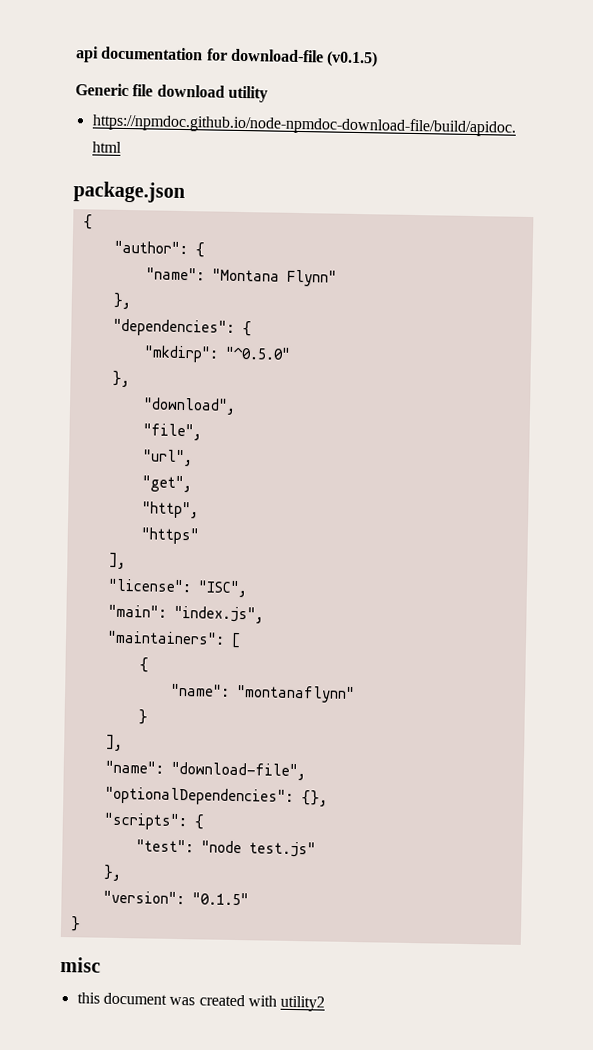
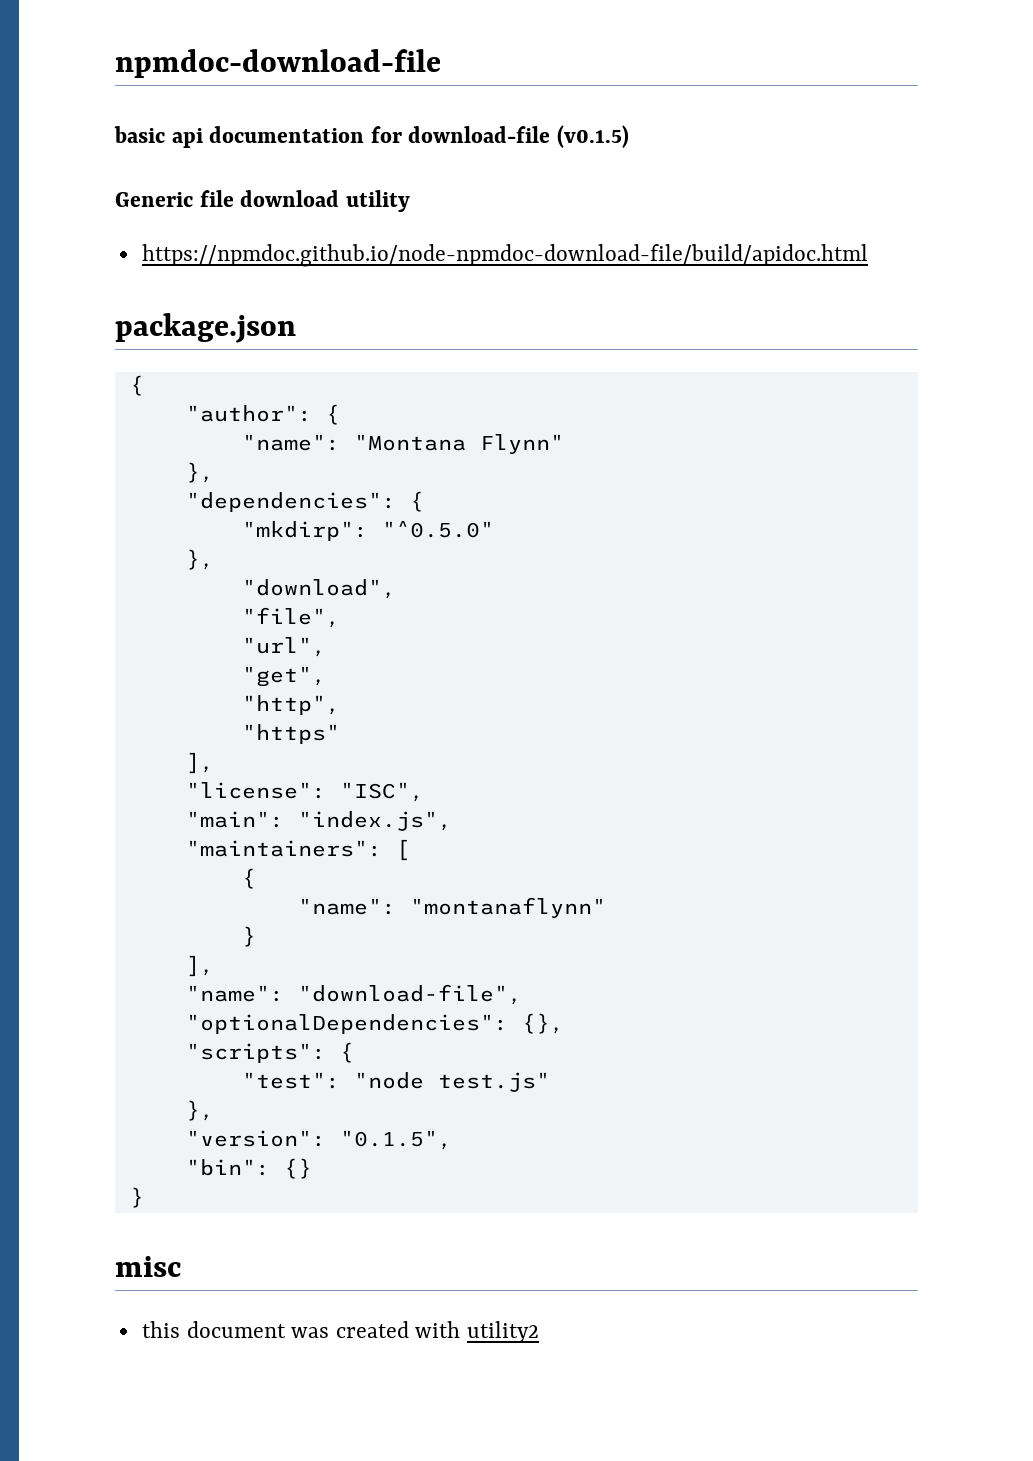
- api documentation for download-file (v0.1.5)
+ npmdoc-download-file
+ basic api documentation for download-file (v0.1.5)
- "version": "0.1.5"
+ "version": "0.1.5",
+ "bin": {}

